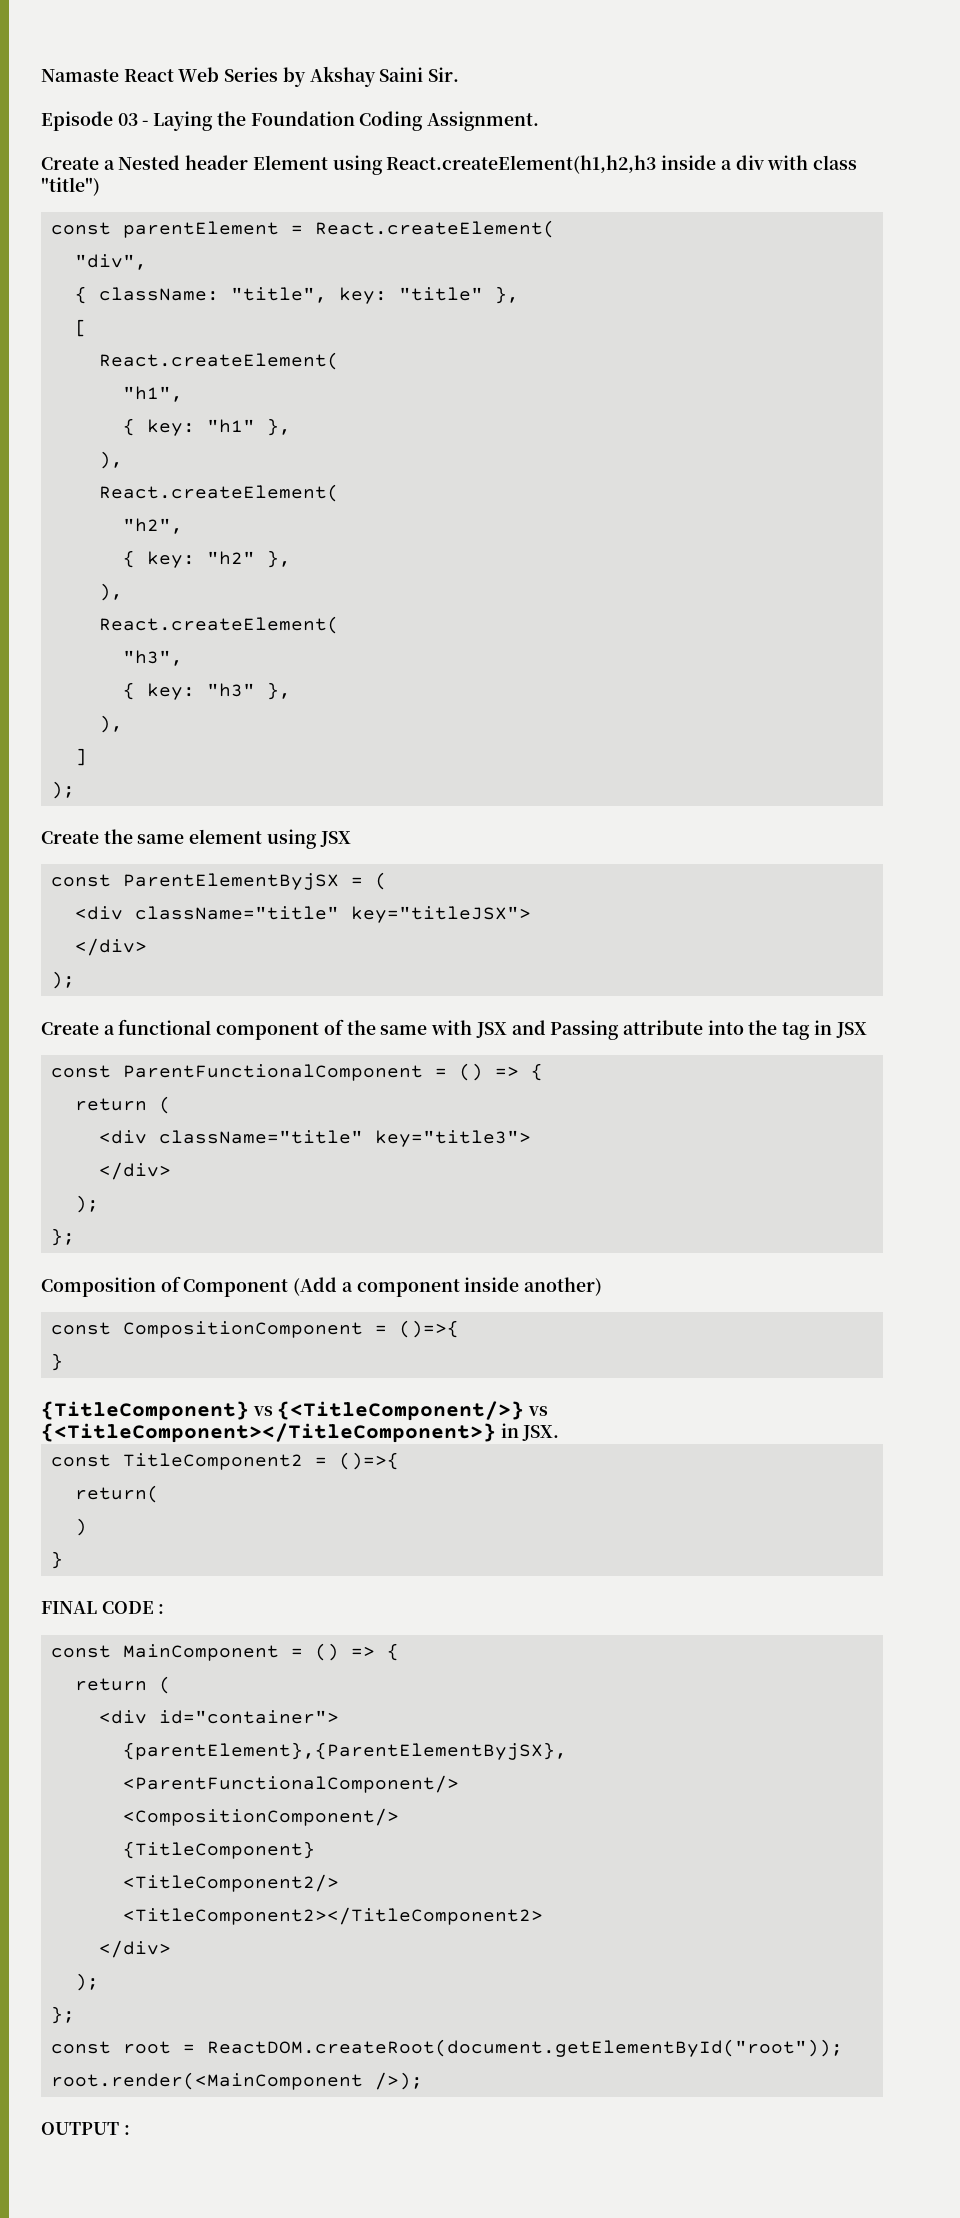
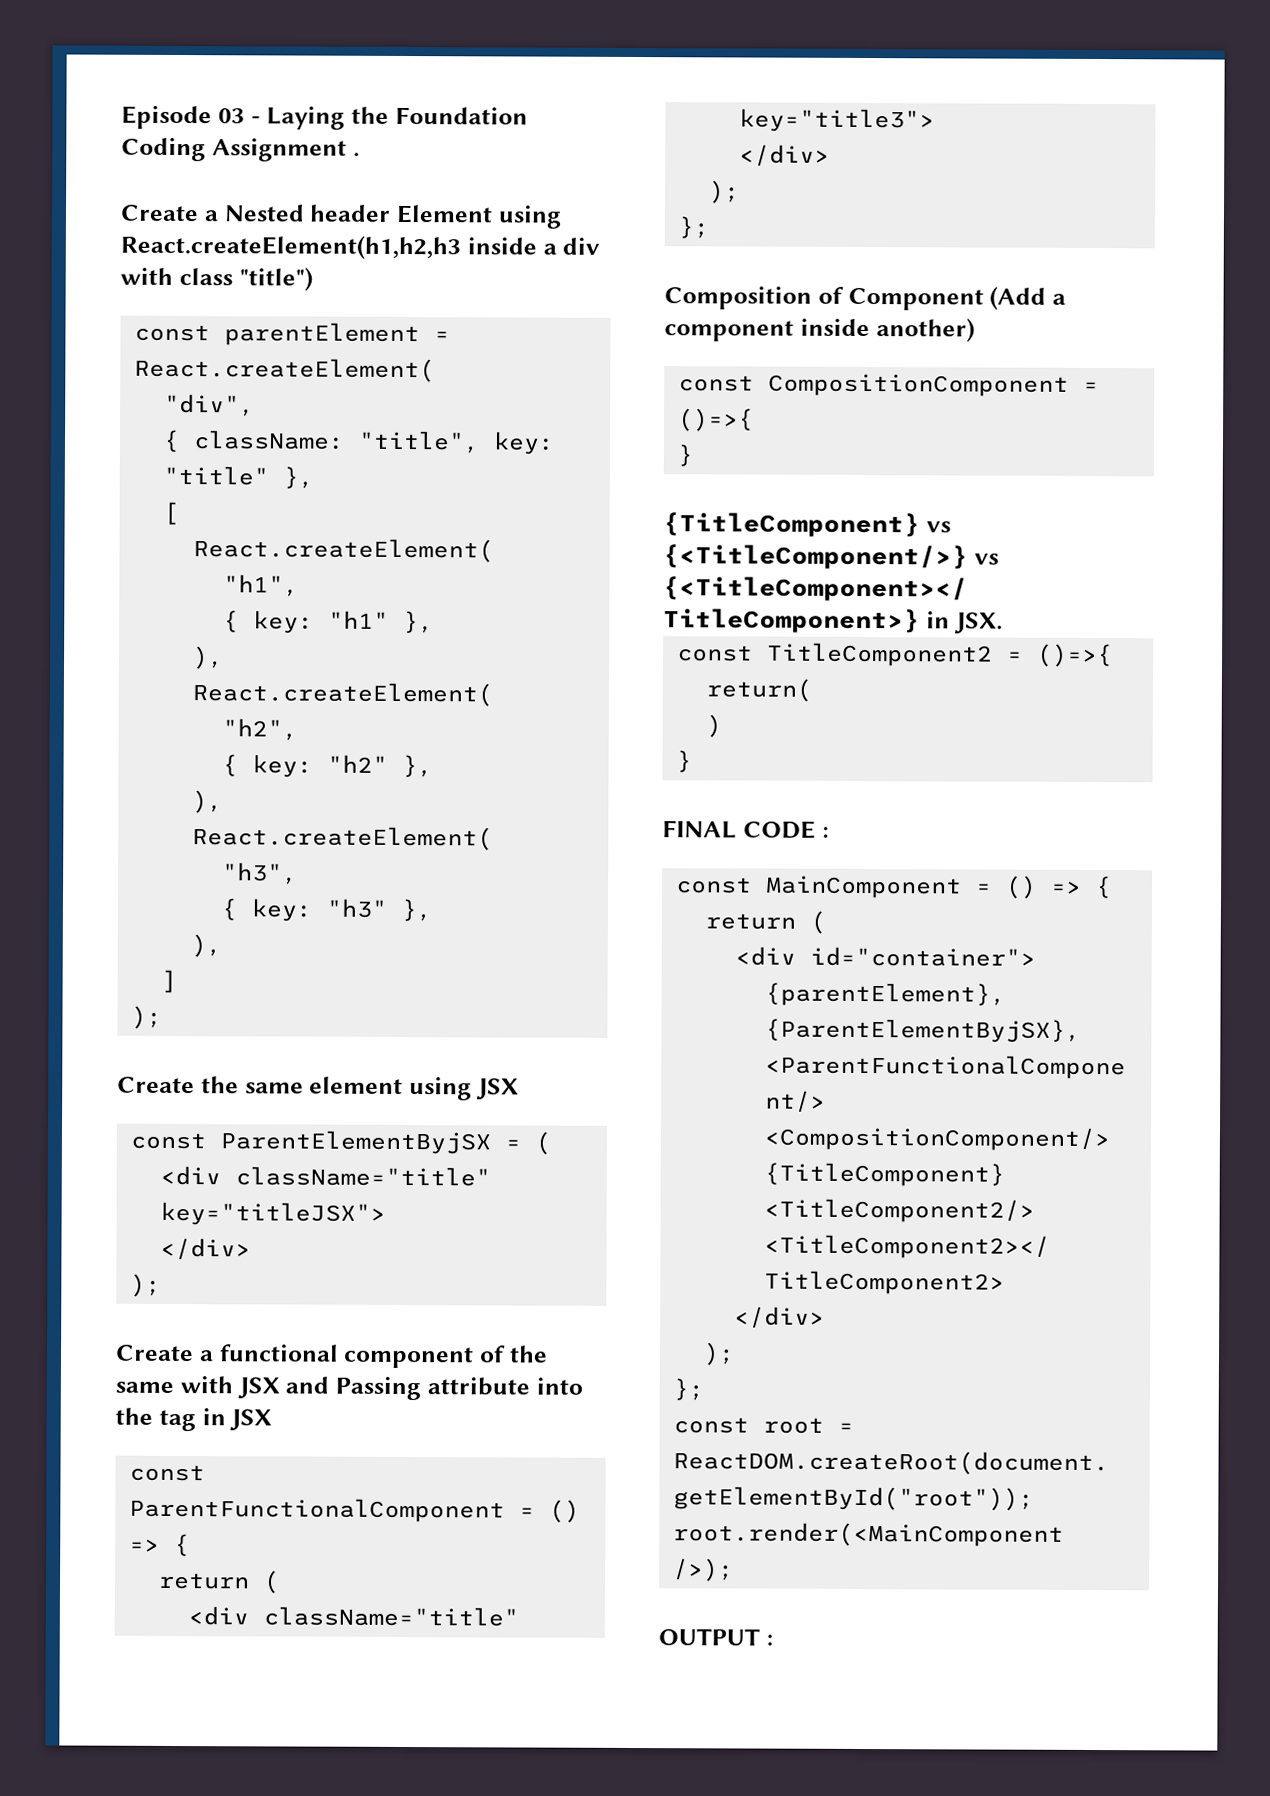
- Namaste React Web Series by Akshay Saini Sir.
- Episode 03 - Laying the Foundation Coding Assignment.
+ Episode 03 - Laying the Foundation Coding Assignment .

